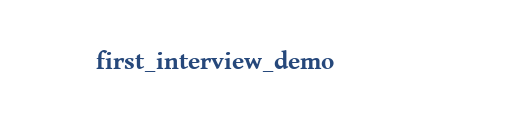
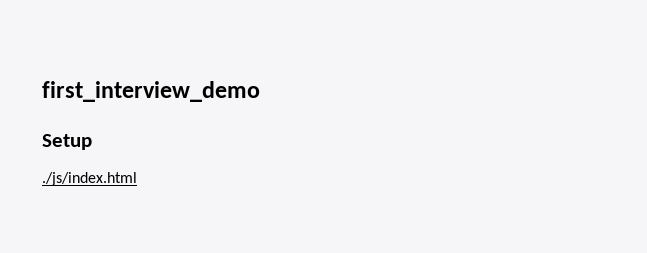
+ Setup
+ ./js/index.html

